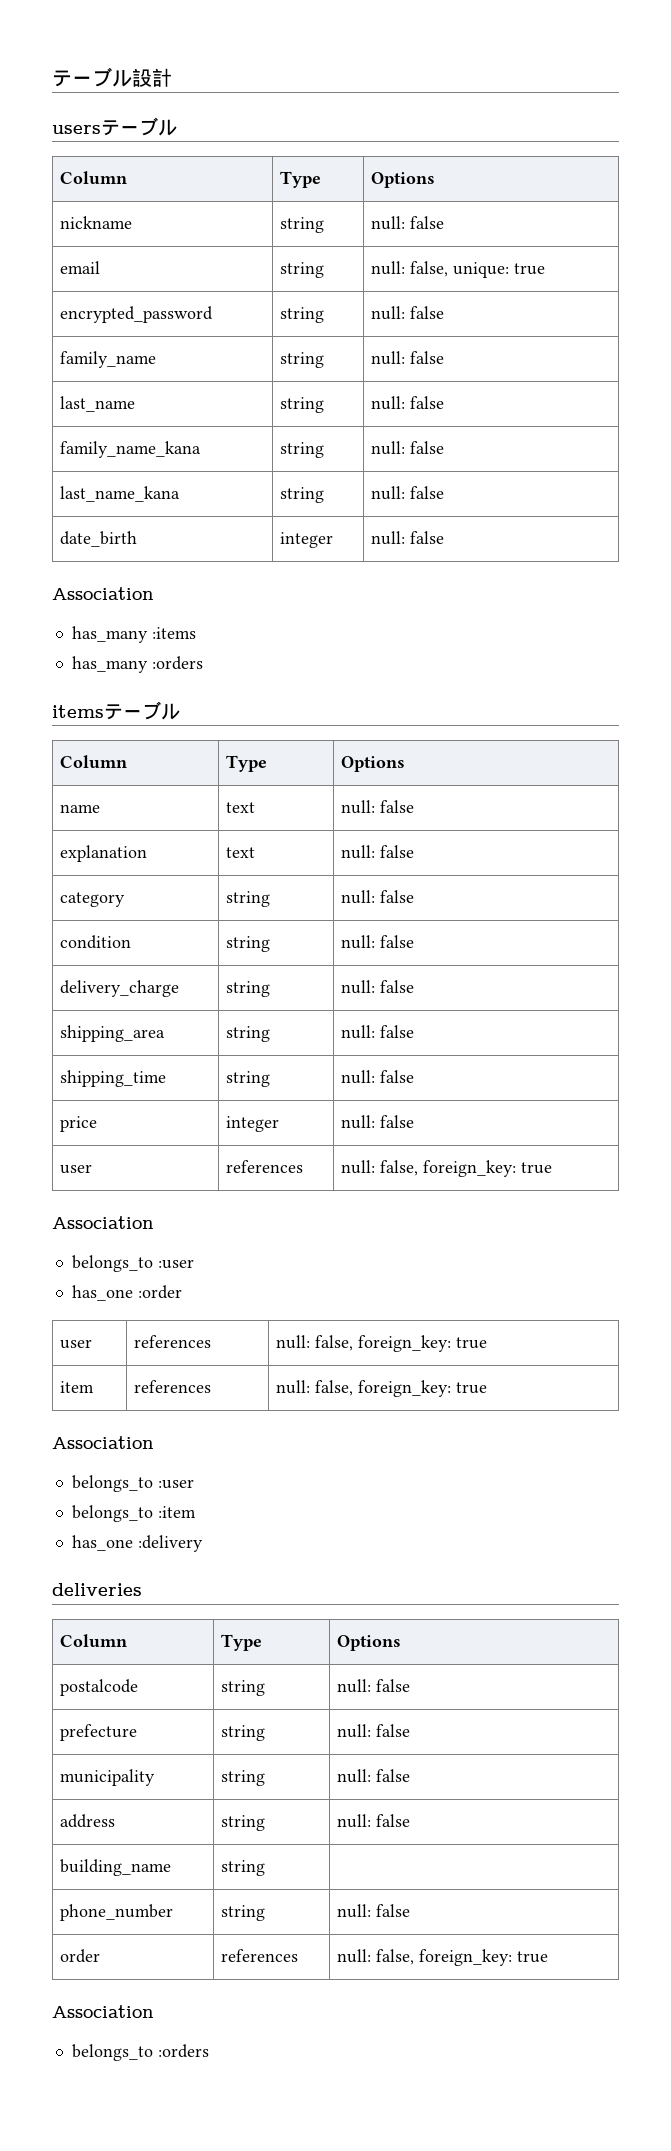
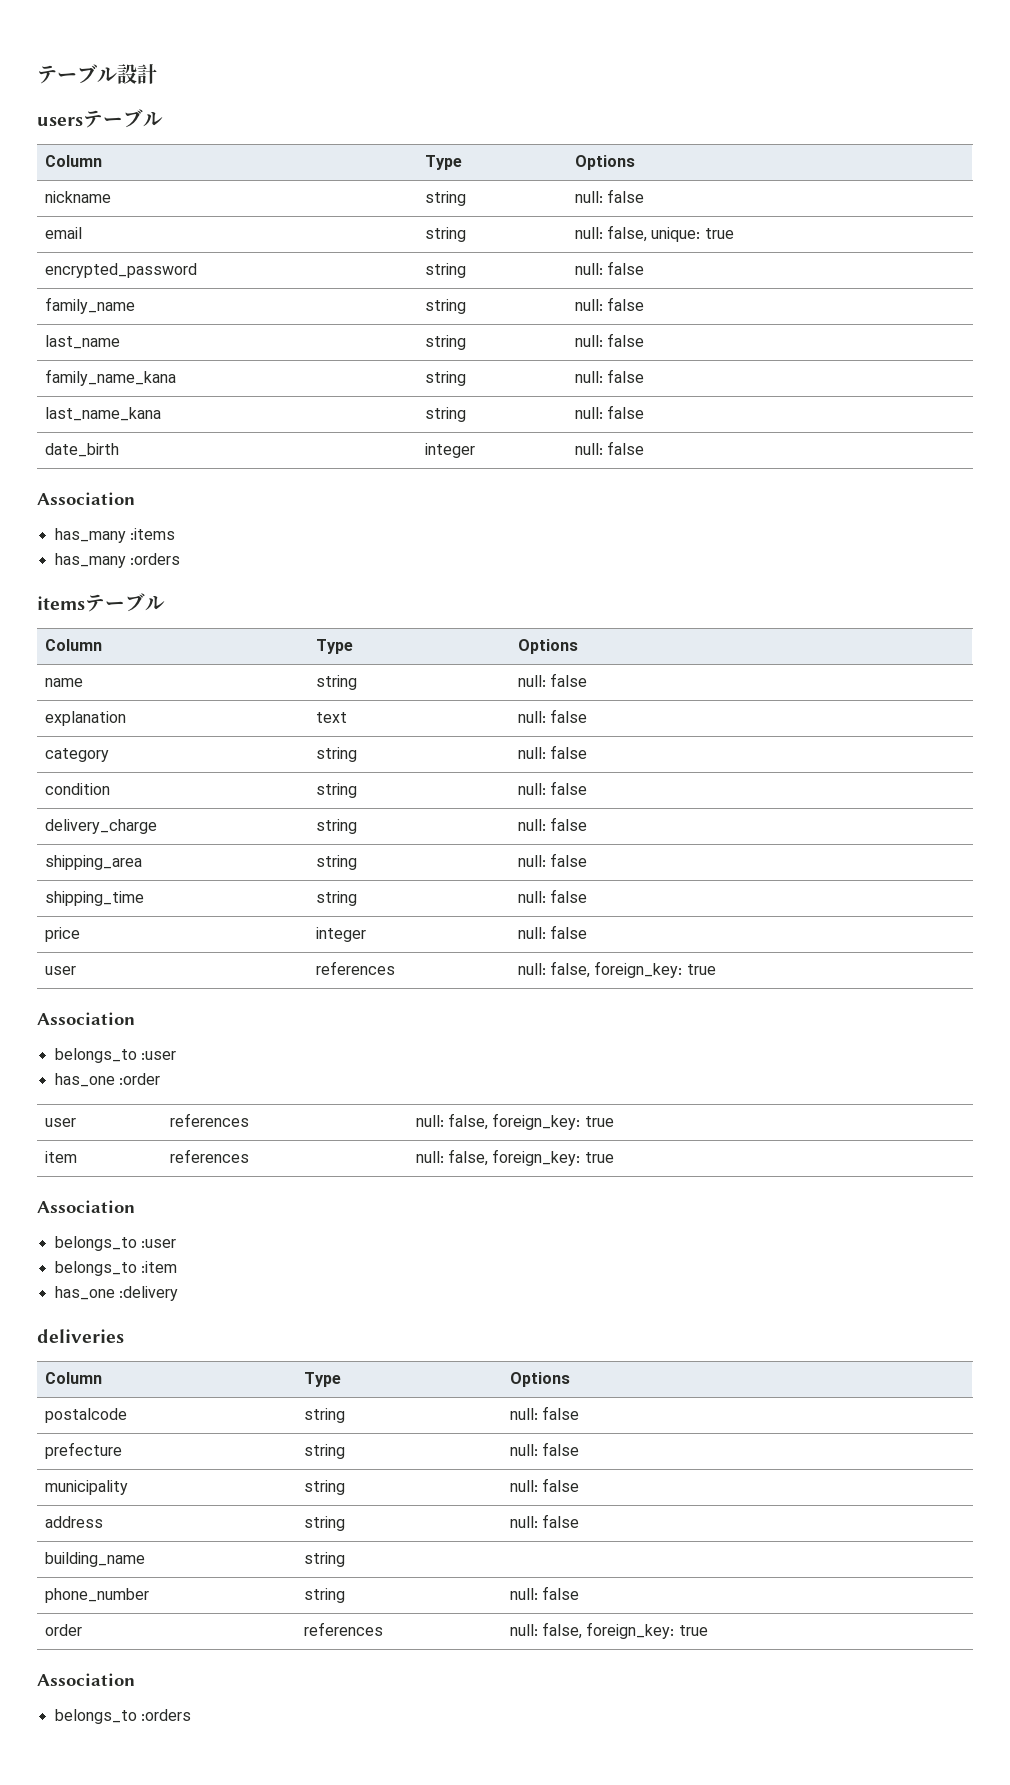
- name | text | null: false
+ name | string | null: false

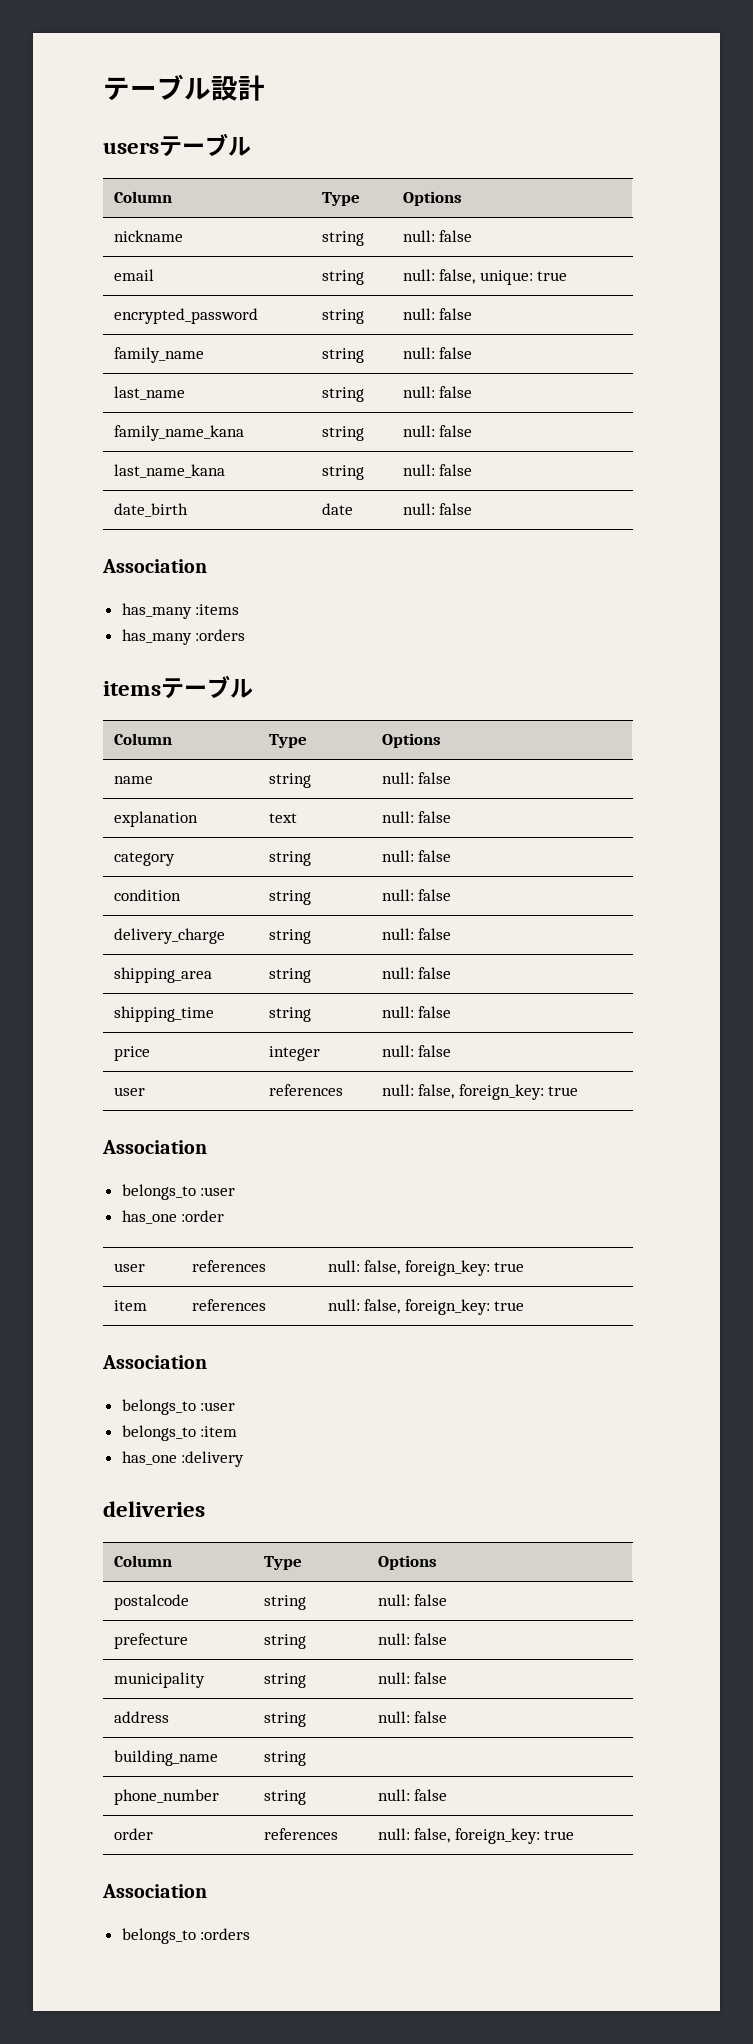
- date_birth | integer | null: false
+ date_birth | date | null: false

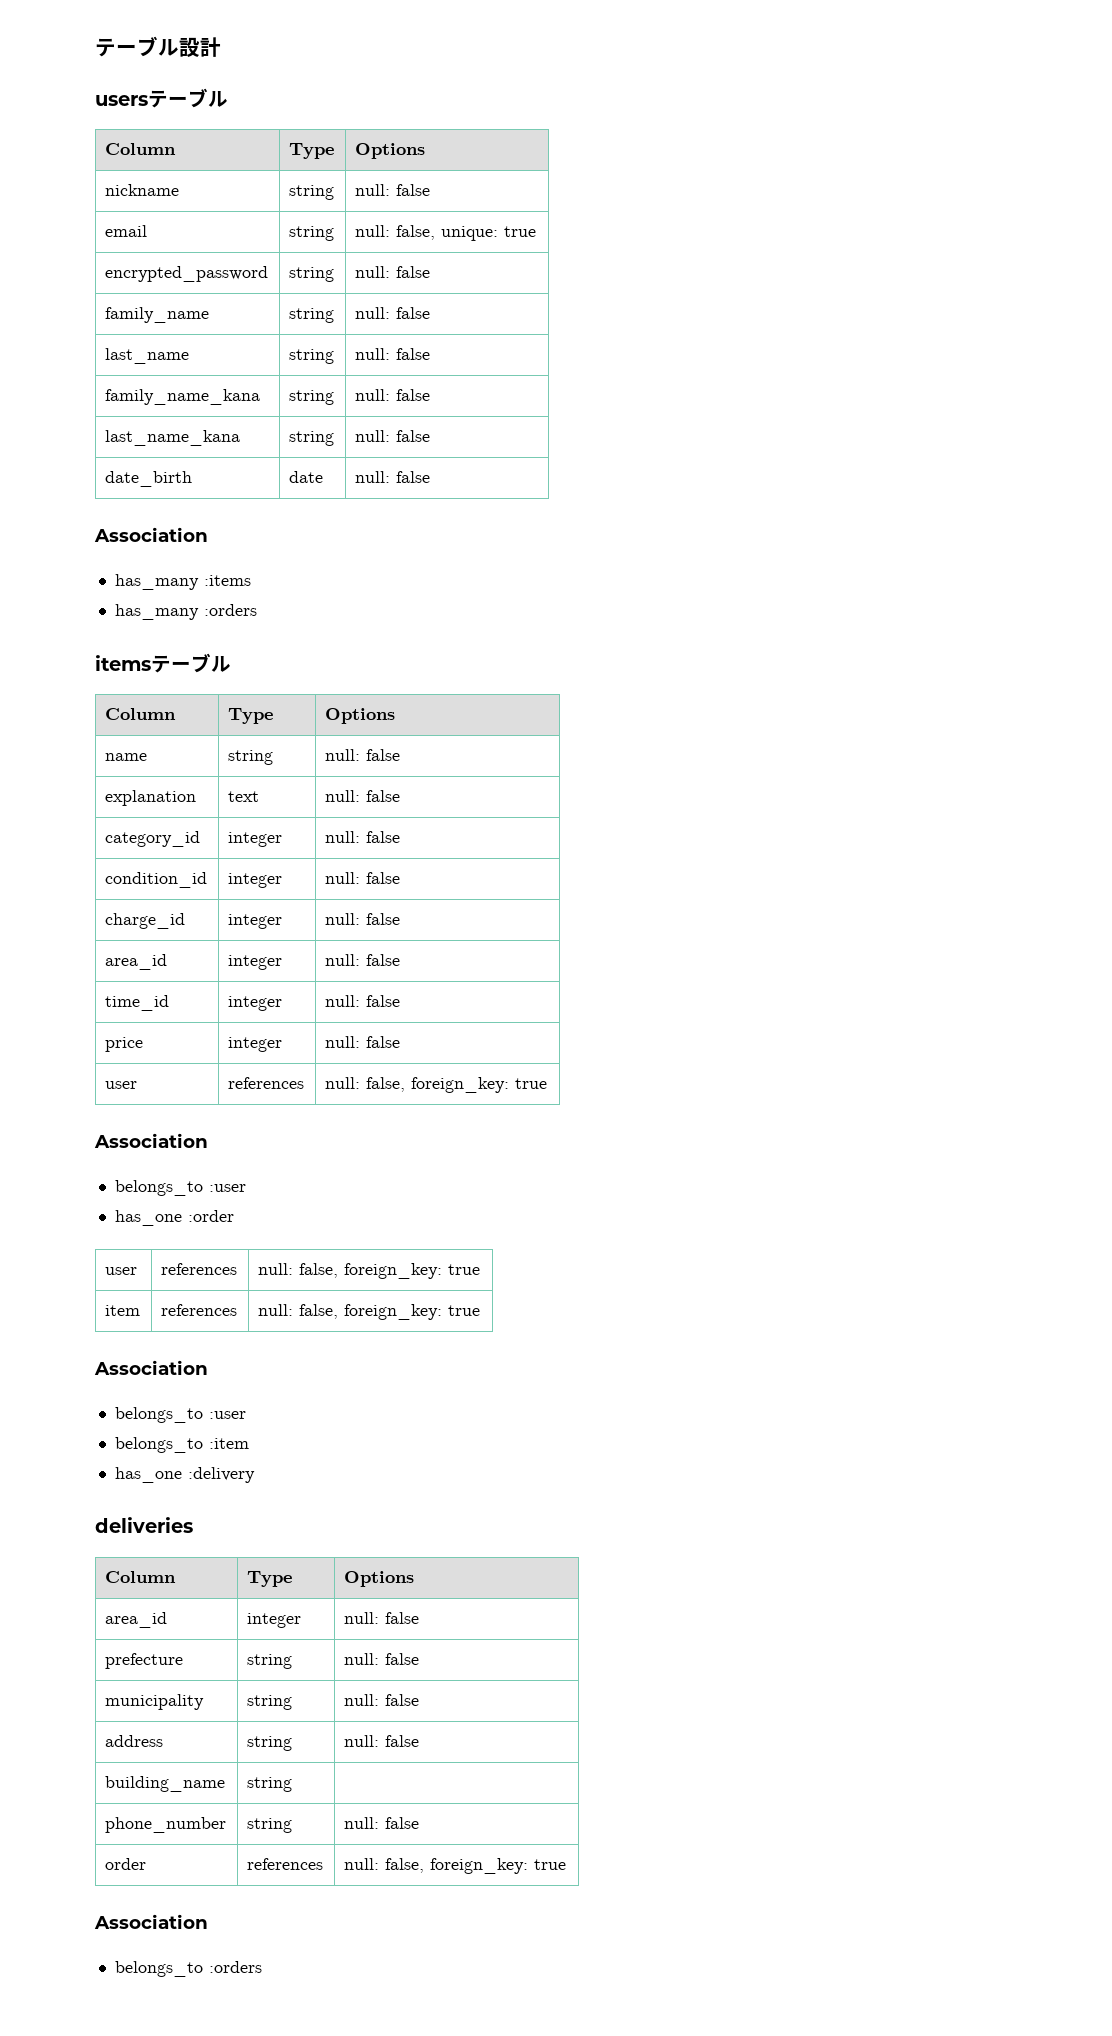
- category | string | null: false
- condition | string | null: false
- delivery_charge | string | null: false
- shipping_area | string | null: false
- shipping_time | string | null: false
+ category_id | integer | null: false
+ condition_id | integer | null: false
+ charge_id | integer | null: false
+ area_id | integer | null: false
+ time_id | integer | null: false
  deliveries
  Column | Type | Options
- postalcode | string | null: false
+ area_id | integer | null: false

